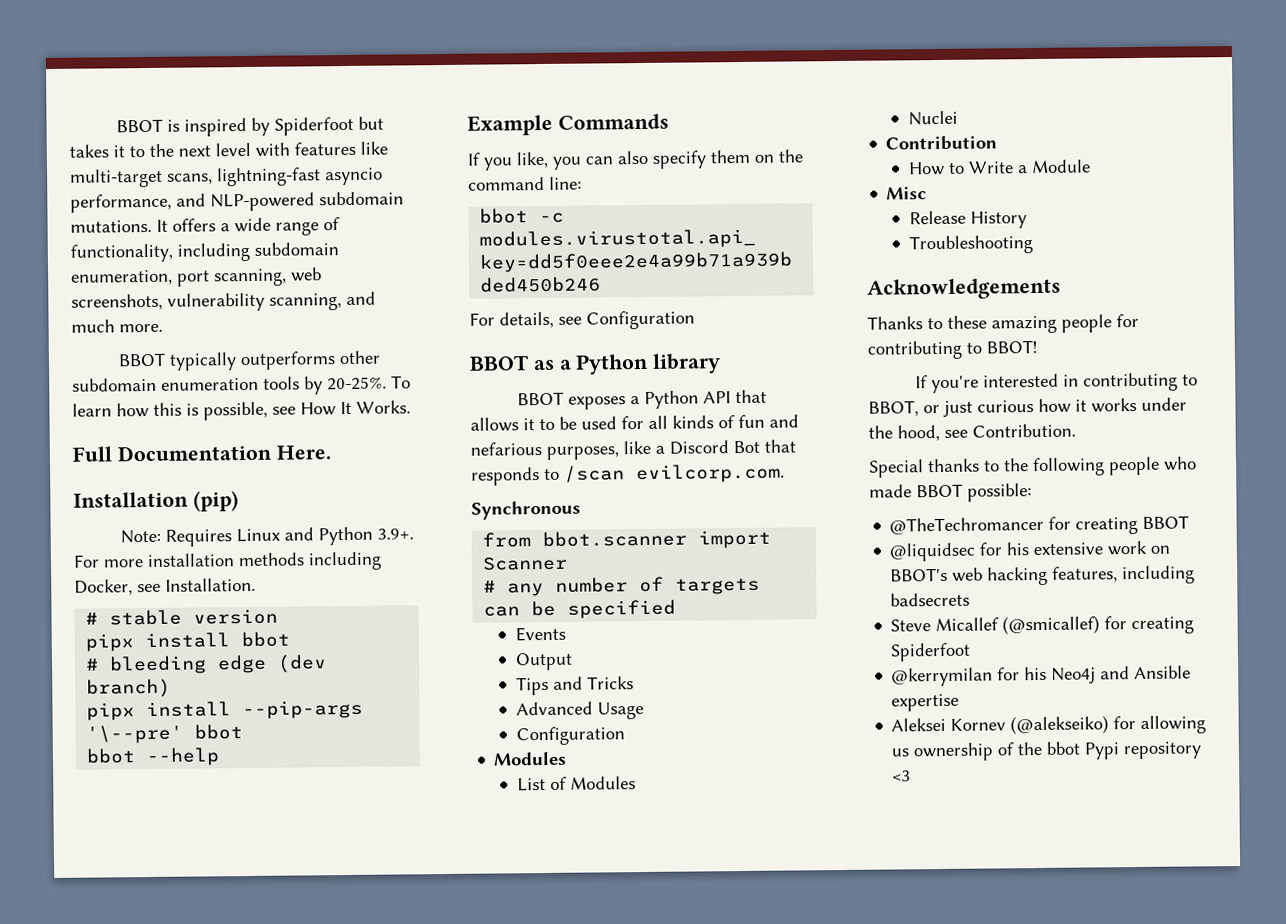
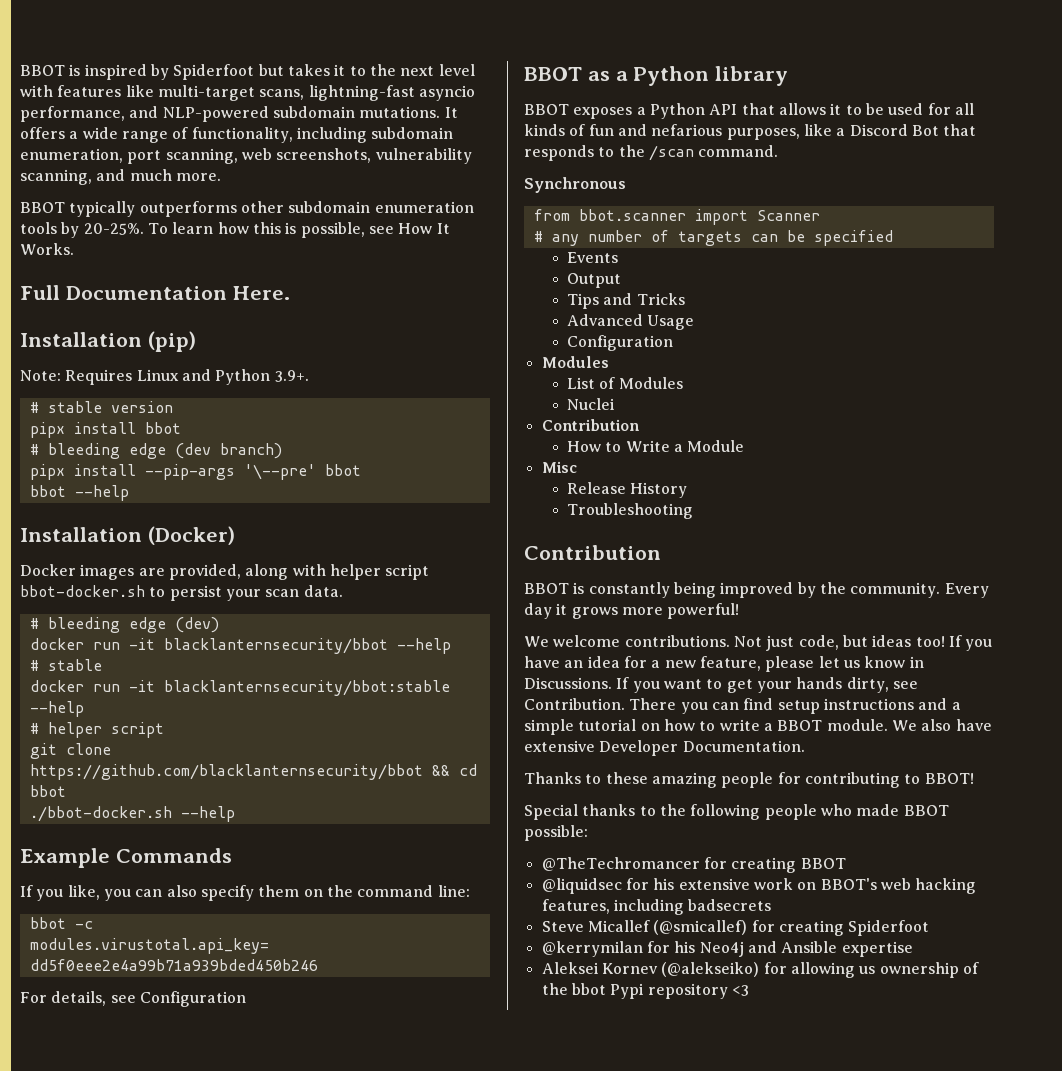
- Note: Requires Linux and Python 3.9+. For more installation methods including Docker, see Installation.
+ Note: Requires Linux and Python 3.9+.
+ Installation (Docker)
+ Docker images are provided, along with helper script bbot-docker.sh to persist your scan data.
+ # bleeding edge (dev)
+ docker run -it blacklanternsecurity/bbot --help
+ # stable
+ docker run -it blacklanternsecurity/bbot:stable --help
+ # helper script
+ git clone https://github.com/blacklanternsecurity/bbot && cd bbot
+ ./bbot-docker.sh --help
- BBOT exposes a Python API that allows it to be used for all kinds of fun and nefarious purposes, like a Discord Bot that responds to /scan evilcorp.com.
+ BBOT exposes a Python API that allows it to be used for all kinds of fun and nefarious purposes, like a Discord Bot that responds to the /scan command.
  Troubleshooting
- Acknowledgements
+ Contribution
+ BBOT is constantly being improved by the community. Every day it grows more powerful!
+ We welcome contributions. Not just code, but ideas too! If you have an idea for a new feature, please let us know in Discussions. If you want to get your hands dirty, see Contribution. There you can find setup instructions and a simple tutorial on how to write a BBOT module. We also have extensive Developer Documentation.
- If you're interested in contributing to BBOT, or just curious how it works under the hood, see Contribution.

